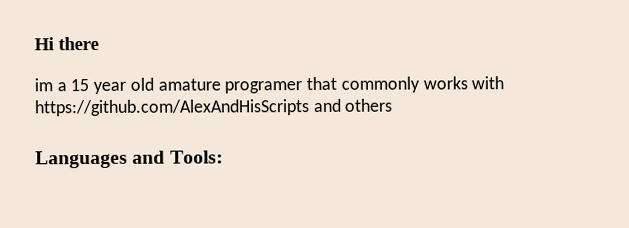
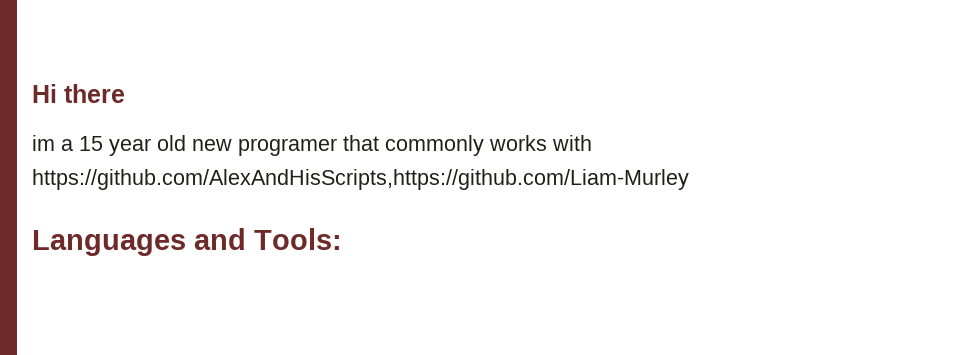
- im a 15 year old amature programer that commonly works with https://github.com/AlexAndHisScripts and others
+ im a 15 year old new programer that commonly works with https://github.com/AlexAndHisScripts,https://github.com/Liam-Murley

